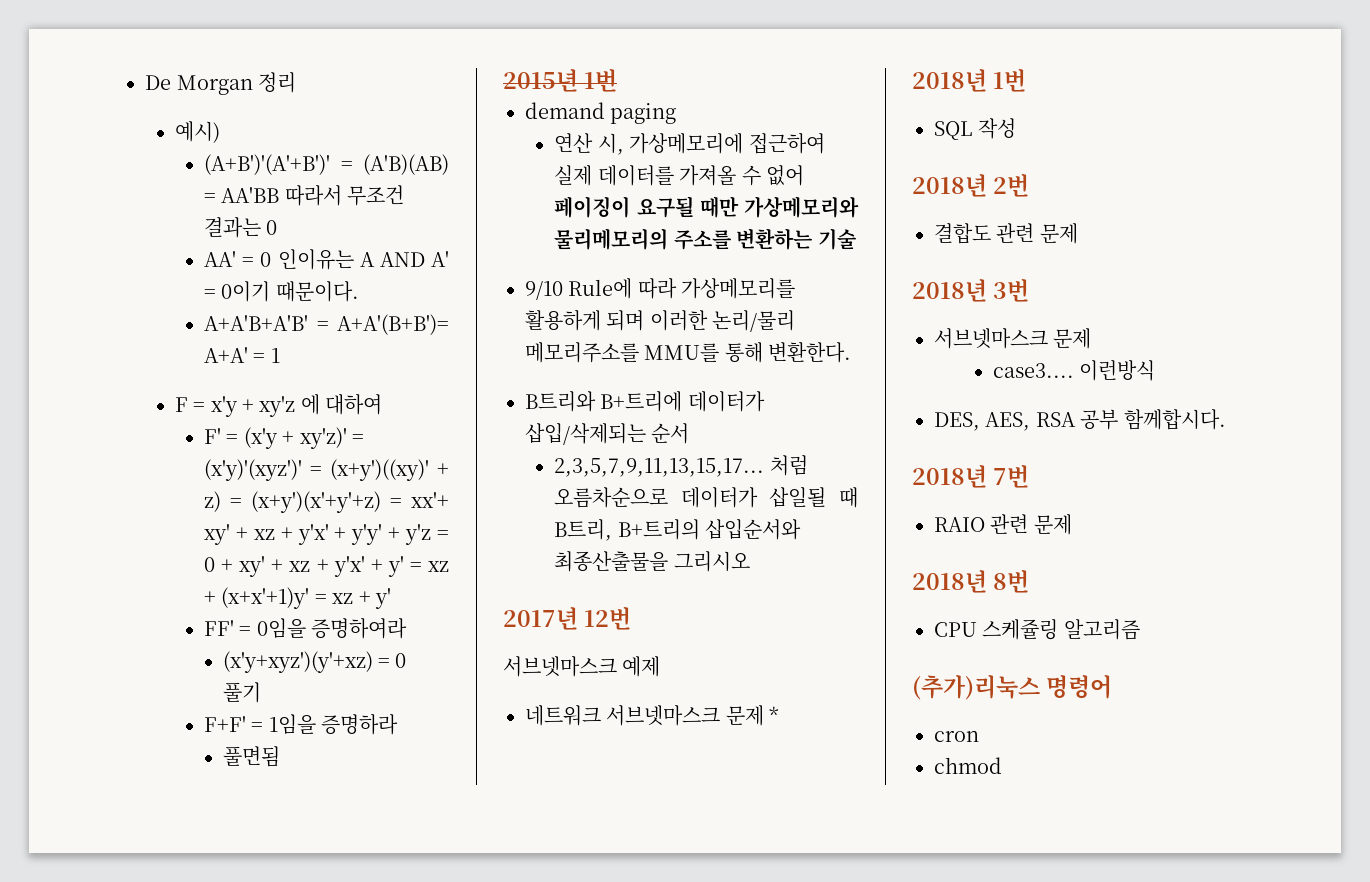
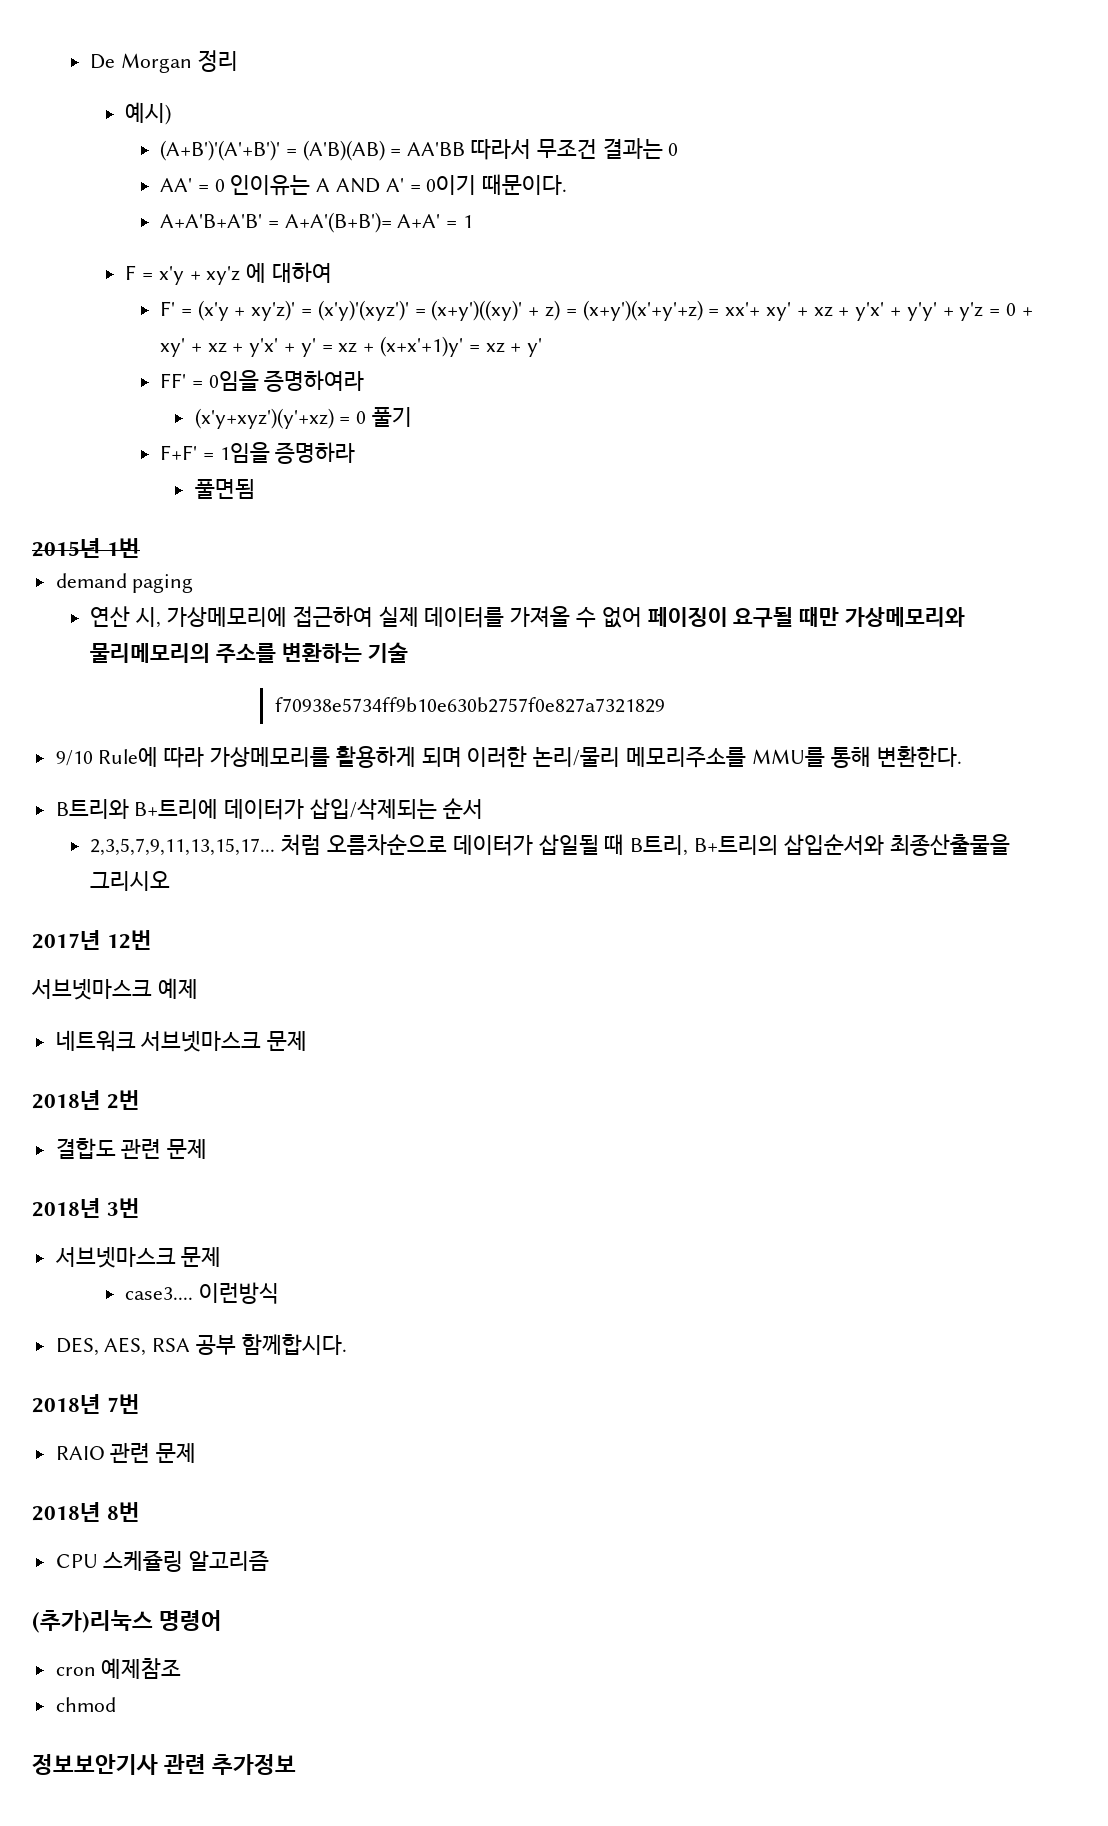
+ f70938e5734ff9b10e630b2757f0e827a7321829
- 네트워크 서브넷마스크 문제 *
- 2018년 1번
- SQL 작성
+ 네트워크 서브넷마스크 문제
- cron
+ cron 예제참조
+ 정보보안기사 관련 추가정보

